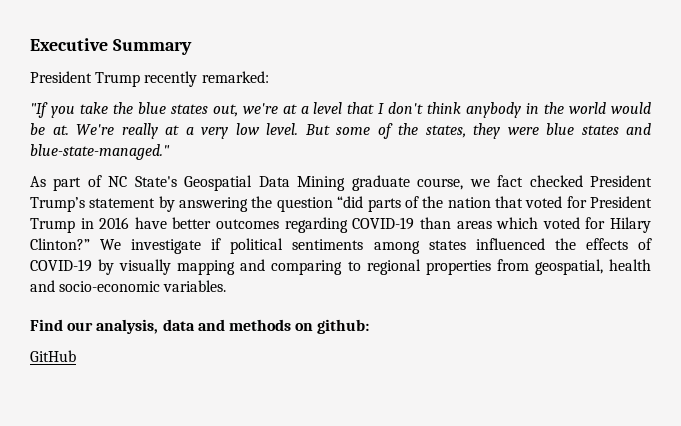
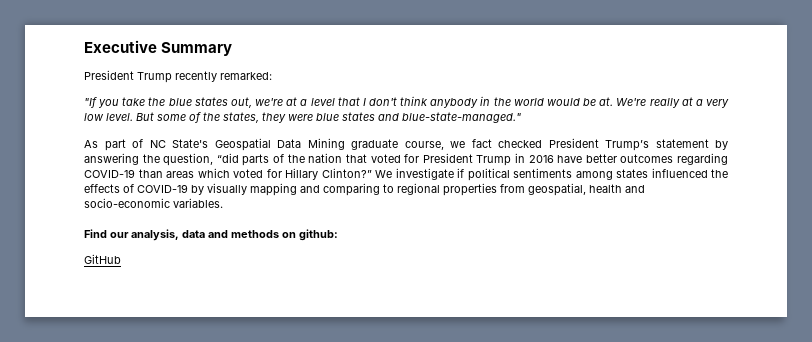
- As part of NC State's Geospatial Data Mining graduate course, we fact checked President Trump’s statement by answering the question “did parts of the nation that voted for President Trump in 2016 have better outcomes regarding COVID-19 than areas which voted for Hilary Clinton?”
+ As part of NC State's Geospatial Data Mining graduate course, we fact checked President Trump’s statement by answering the question, “did parts of the nation that voted for President Trump in 2016 have better outcomes regarding COVID-19 than areas which voted for Hillary Clinton?”

